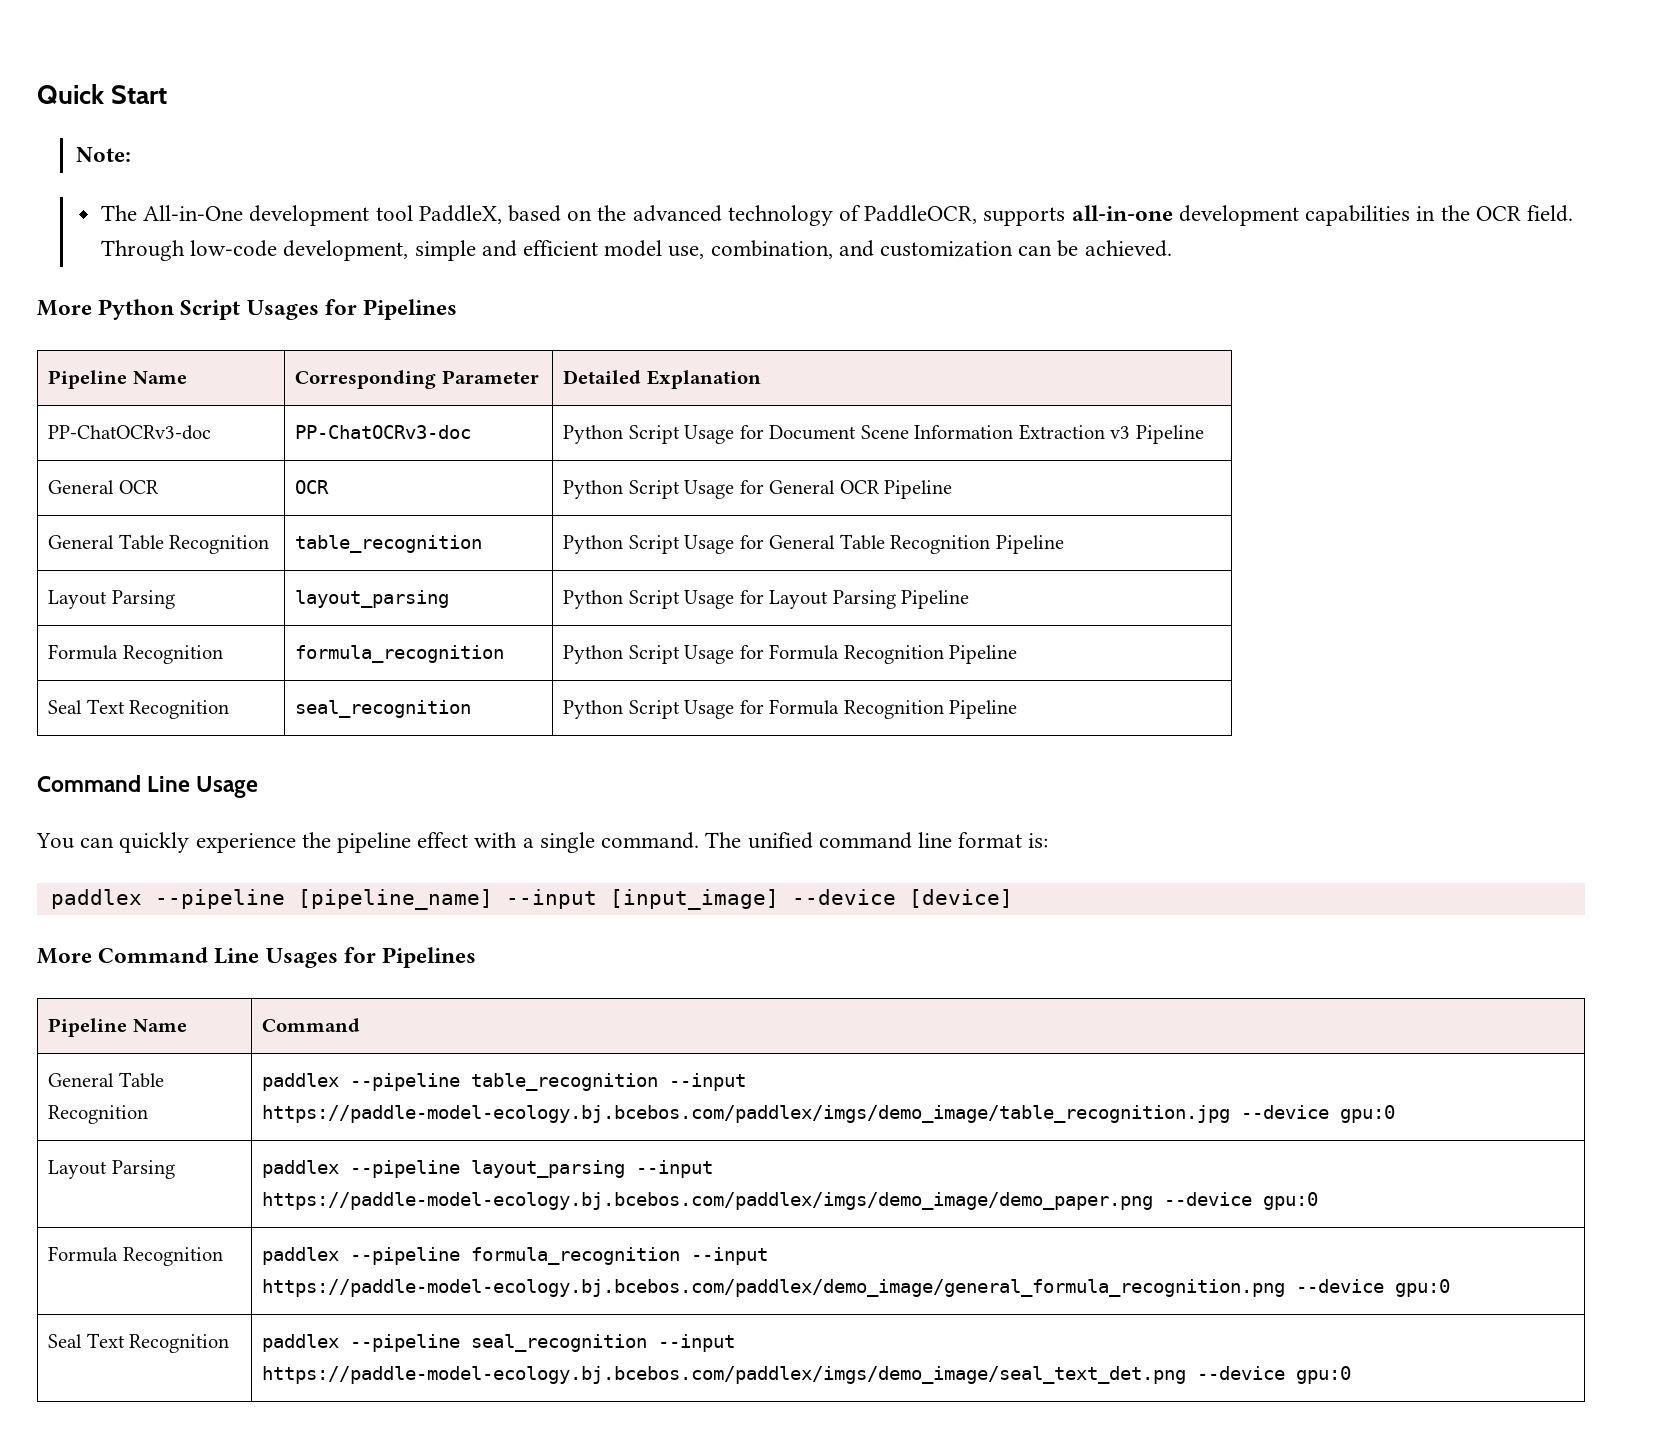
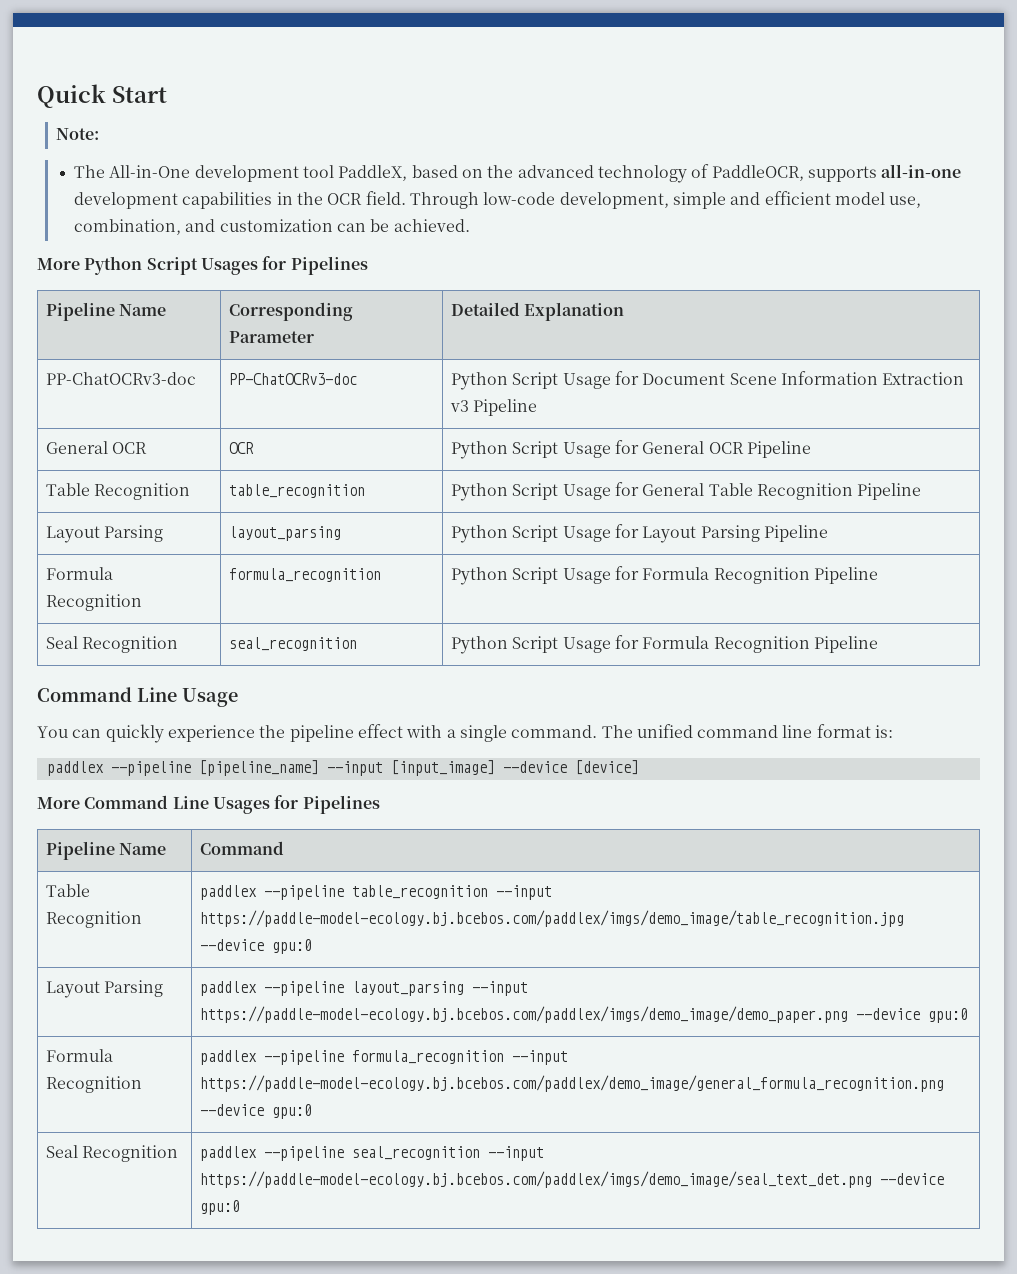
- General Table Recognition | table_recognition | Python Script Usage for General Table Recognition Pipeline
+ Table Recognition | table_recognition | Python Script Usage for General Table Recognition Pipeline
- Seal Text Recognition | seal_recognition | Python Script Usage for Formula Recognition Pipeline
+ Seal Recognition | seal_recognition | Python Script Usage for Formula Recognition Pipeline
- General Table Recognition | paddlex --pipeline table_recognition --input https://paddle-model-ecology.bj.bcebos.com/paddlex/imgs/demo_image/table_recognition.jpg --device gpu:0
+ Table Recognition | paddlex --pipeline table_recognition --input https://paddle-model-ecology.bj.bcebos.com/paddlex/imgs/demo_image/table_recognition.jpg --device gpu:0
- Seal Text Recognition | paddlex --pipeline seal_recognition --input https://paddle-model-ecology.bj.bcebos.com/paddlex/imgs/demo_image/seal_text_det.png --device gpu:0
+ Seal Recognition | paddlex --pipeline seal_recognition --input https://paddle-model-ecology.bj.bcebos.com/paddlex/imgs/demo_image/seal_text_det.png --device gpu:0

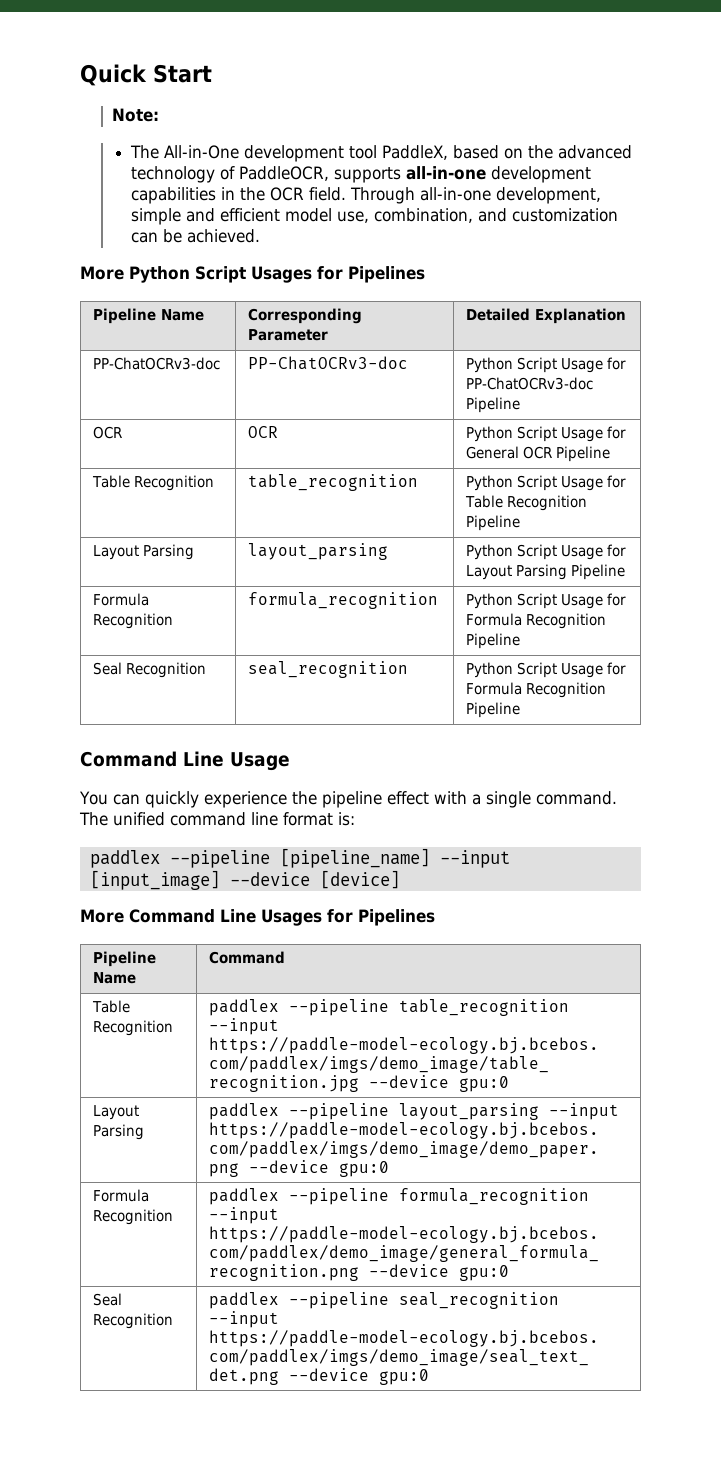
- Through low-code development, simple and efficient model use, combination, and customization can be achieved.
+ Through all-in-one development, simple and efficient model use, combination, and customization can be achieved.
- PP-ChatOCRv3-doc | PP-ChatOCRv3-doc | Python Script Usage for Document Scene Information Extraction v3 Pipeline
- General OCR | OCR | Python Script Usage for General OCR Pipeline
+ PP-ChatOCRv3-doc | PP-ChatOCRv3-doc | Python Script Usage for PP-ChatOCRv3-doc Pipeline
+ OCR | OCR | Python Script Usage for General OCR Pipeline
- Table Recognition | table_recognition | Python Script Usage for General Table Recognition Pipeline
+ Table Recognition | table_recognition | Python Script Usage for Table Recognition Pipeline

